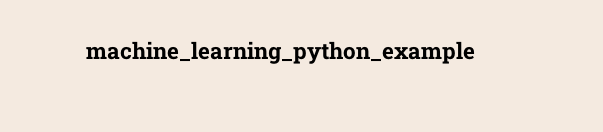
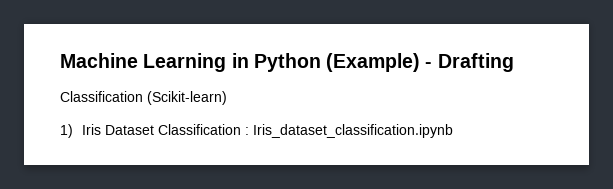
- machine_learning_python_example
+ Machine Learning in Python (Example) - Drafting
+ Classification (Scikit-learn)
+ 1) Iris Dataset Classification : Iris_dataset_classification.ipynb

